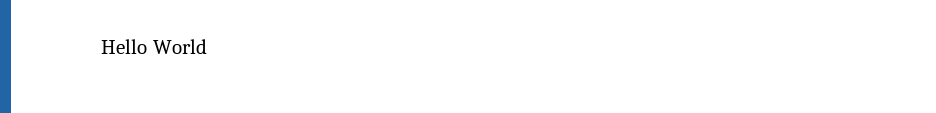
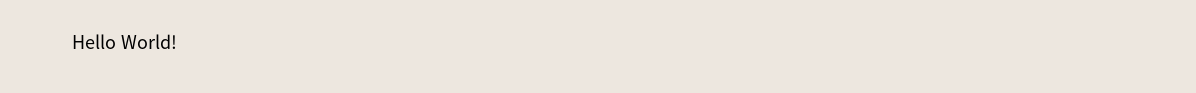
- Hello World
+ Hello World!

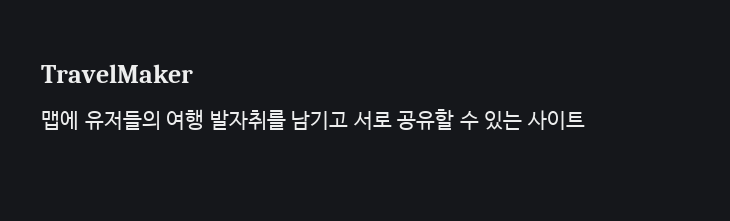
- Hello World!
+ TravelMaker
+ 맵에 유저들의 여행 발자취를 남기고 서로 공유할 수 있는 사이트

